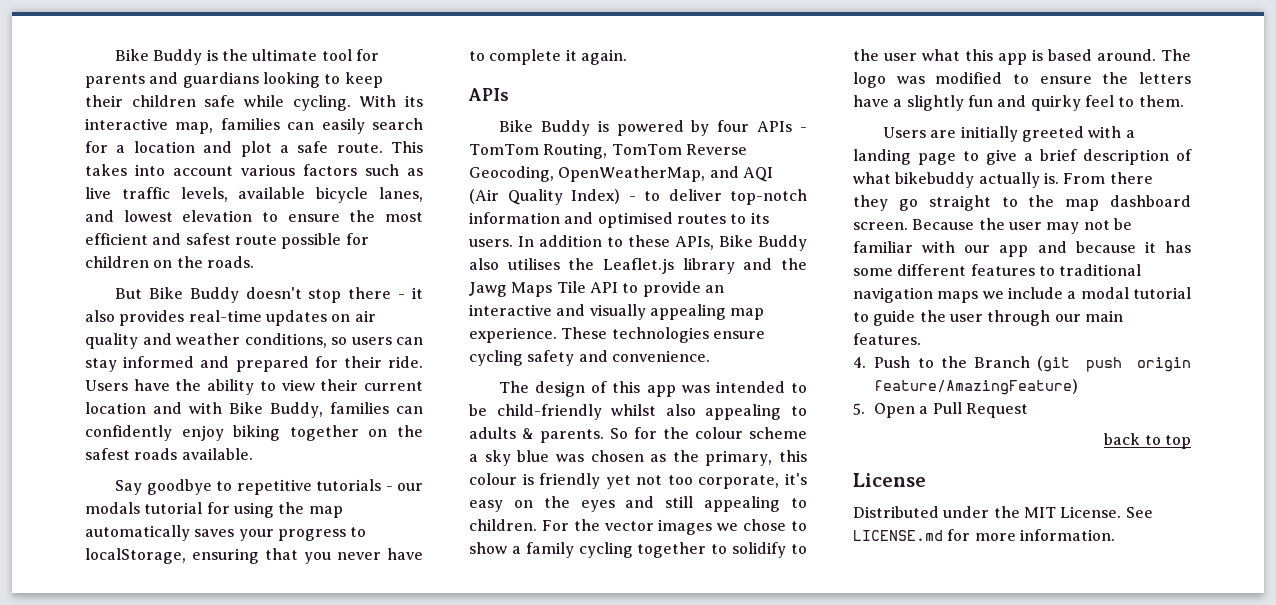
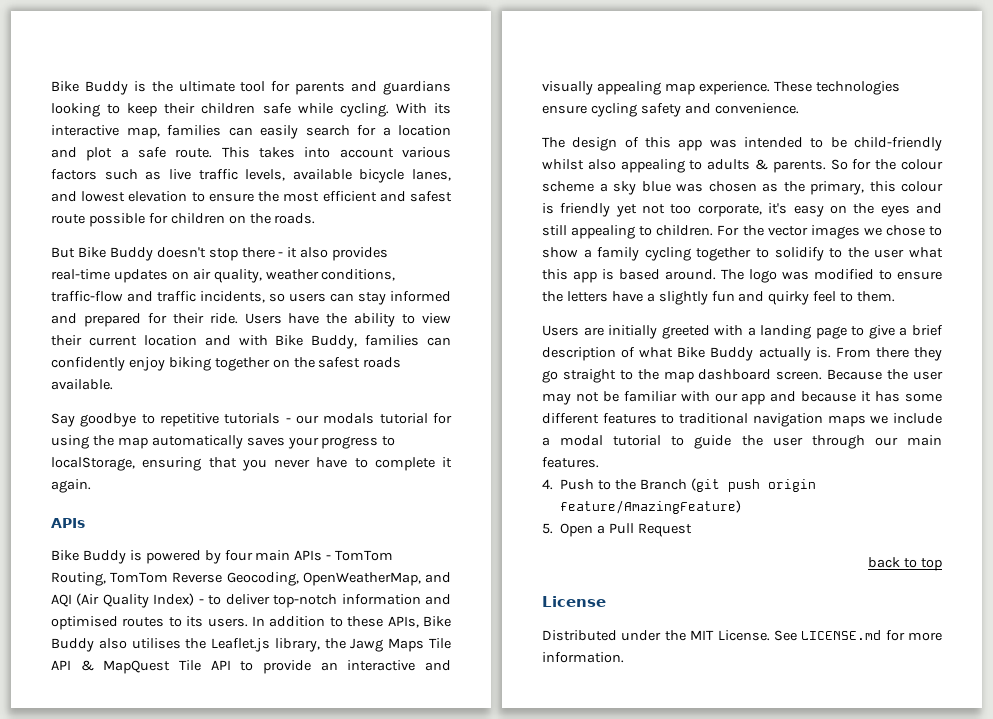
- But Bike Buddy doesn't stop there - it also provides real-time updates on air quality and weather conditions, so users can stay informed and prepared for their ride.
+ But Bike Buddy doesn't stop there - it also provides real-time updates on air quality, weather conditions, traffic-flow and traffic incidents, so users can stay informed and prepared for their ride.
- Bike Buddy is powered by four APIs - TomTom Routing, TomTom Reverse Geocoding, OpenWeatherMap, and AQI (Air Quality Index) - to deliver top-notch information and optimised routes to its users.
+ Bike Buddy is powered by four main APIs - TomTom Routing, TomTom Reverse Geocoding, OpenWeatherMap, and AQI (Air Quality Index) - to deliver top-notch information and optimised routes to its users.
- In addition to these APIs, Bike Buddy also utilises the Leaflet.js library and the Jawg Maps Tile API to provide an interactive and visually appealing map experience.
+ In addition to these APIs, Bike Buddy also utilises the Leaflet.js library, the Jawg Maps Tile API & MapQuest Tile API to provide an interactive and visually appealing map experience.
- Users are initially greeted with a landing page to give a brief description of what bikebuddy actually is.
+ Users are initially greeted with a landing page to give a brief description of what Bike Buddy actually is.

